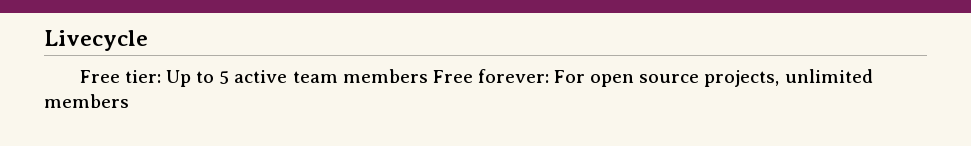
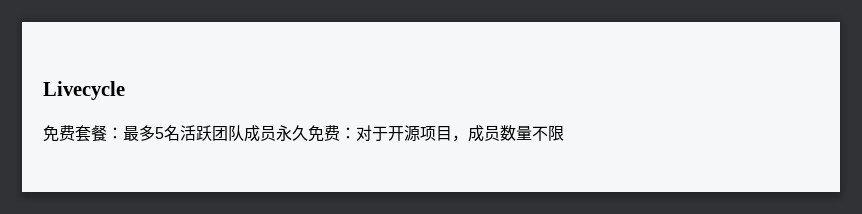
- Free tier: Up to 5 active team members Free forever: For open source projects, unlimited members
+ 免费套餐：最多5名活跃团队成员永久免费：对于开源项目，成员数量不限

